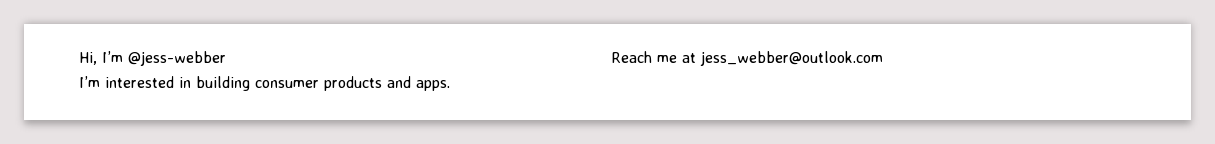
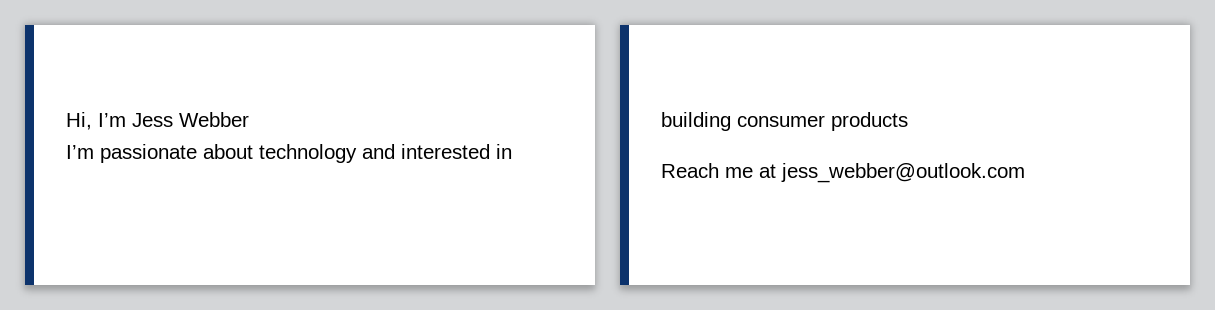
- Hi, I’m @jess-webber
- I’m interested in building consumer products and apps.
+ Hi, I’m Jess Webber
+ I’m passionate about technology and interested in building consumer products

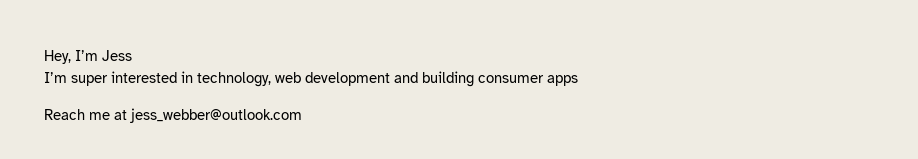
- Hi, I’m Jess Webber
- I’m passionate about technology and interested in building consumer products
+ Hey, I’m Jess
+ I’m super interested in technology, web development and building consumer apps

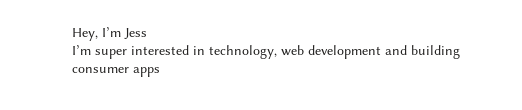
- Reach me at jess_webber@outlook.com

